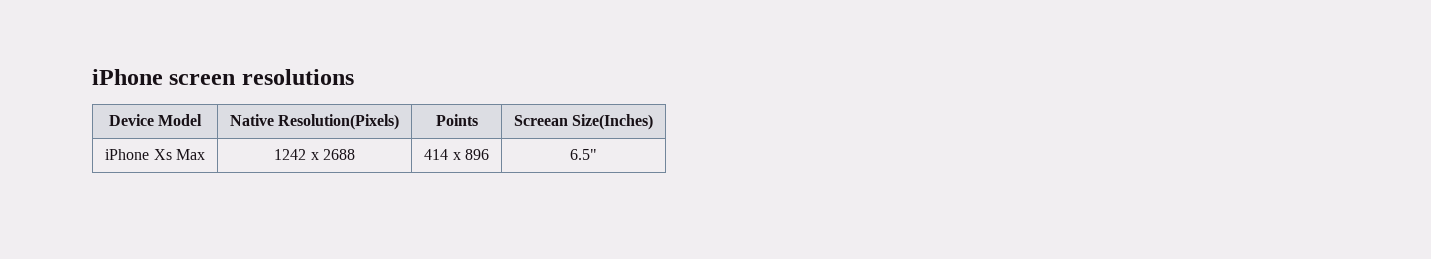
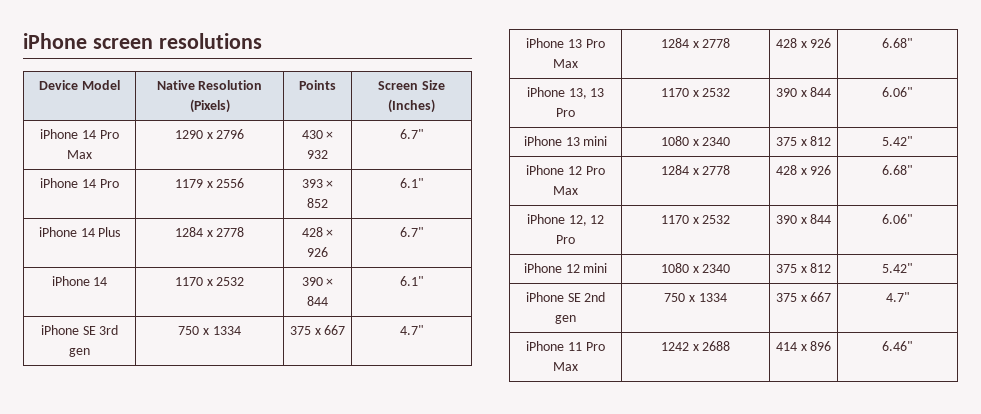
- Device Model | Native Resolution(Pixels) | Points | Screean Size(Inches)
- iPhone Xs Max | 1242 x 2688 | 414 x 896 | 6.5"
+ Device Model | Native Resolution (Pixels) | Points | Screen Size (Inches)
+ iPhone 14 Pro Max | 1290 x 2796 | 430 × 932 | 6.7"
+ iPhone 14 Pro | 1179 x 2556 | 393 × 852 | 6.1"
+ iPhone 14 Plus | 1284 x 2778 | 428 × 926 | 6.7"
+ iPhone 14 | 1170 x 2532 | 390 × 844 | 6.1"
+ iPhone SE 3rd gen | 750 x 1334 | 375 x 667 | 4.7"
+ iPhone 13 Pro Max | 1284 x 2778 | 428 x 926 | 6.68"
+ iPhone 13, 13 Pro | 1170 x 2532 | 390 x 844 | 6.06"
+ iPhone 13 mini | 1080 x 2340 | 375 x 812 | 5.42"
+ iPhone 12 Pro Max | 1284 x 2778 | 428 x 926 | 6.68"
+ iPhone 12, 12 Pro | 1170 x 2532 | 390 x 844 | 6.06"
+ iPhone 12 mini | 1080 x 2340 | 375 x 812 | 5.42"
+ iPhone SE 2nd gen | 750 x 1334 | 375 x 667 | 4.7"
+ iPhone 11 Pro Max | 1242 x 2688 | 414 x 896 | 6.46"

